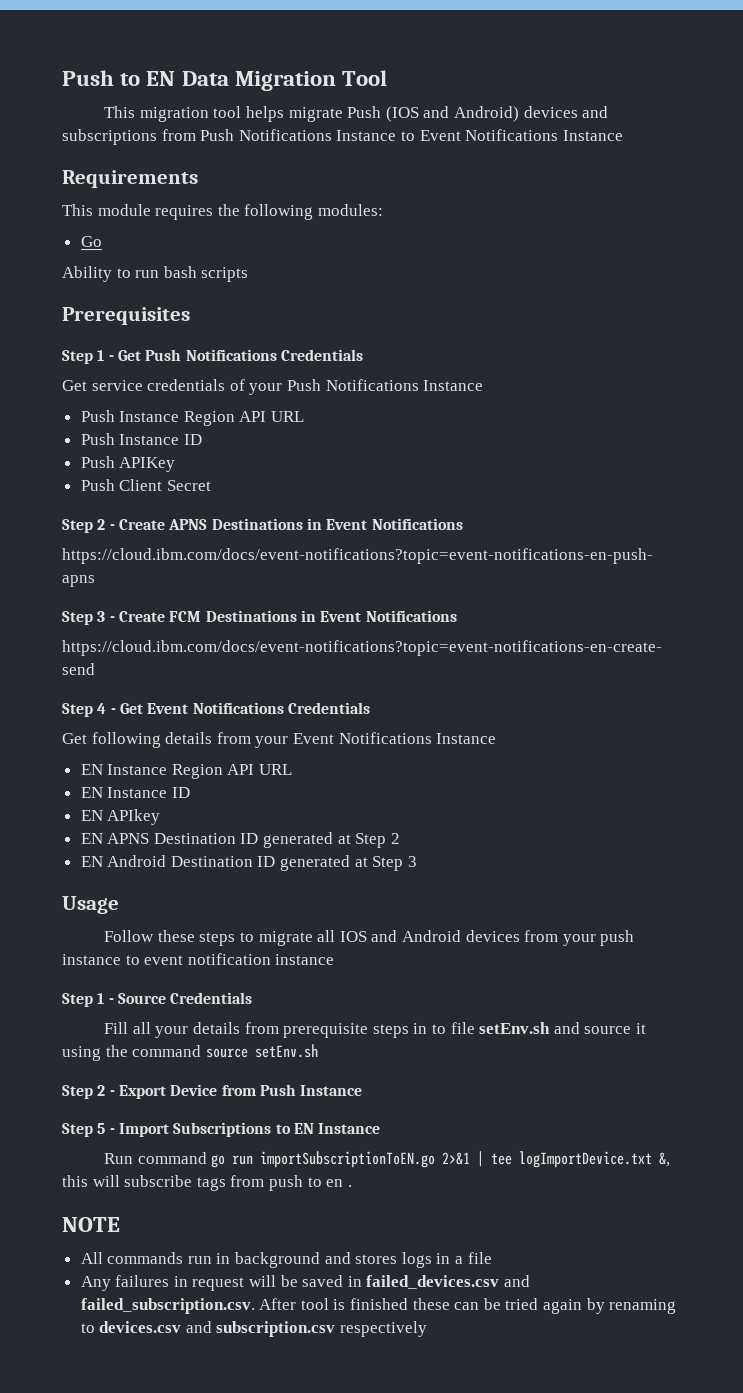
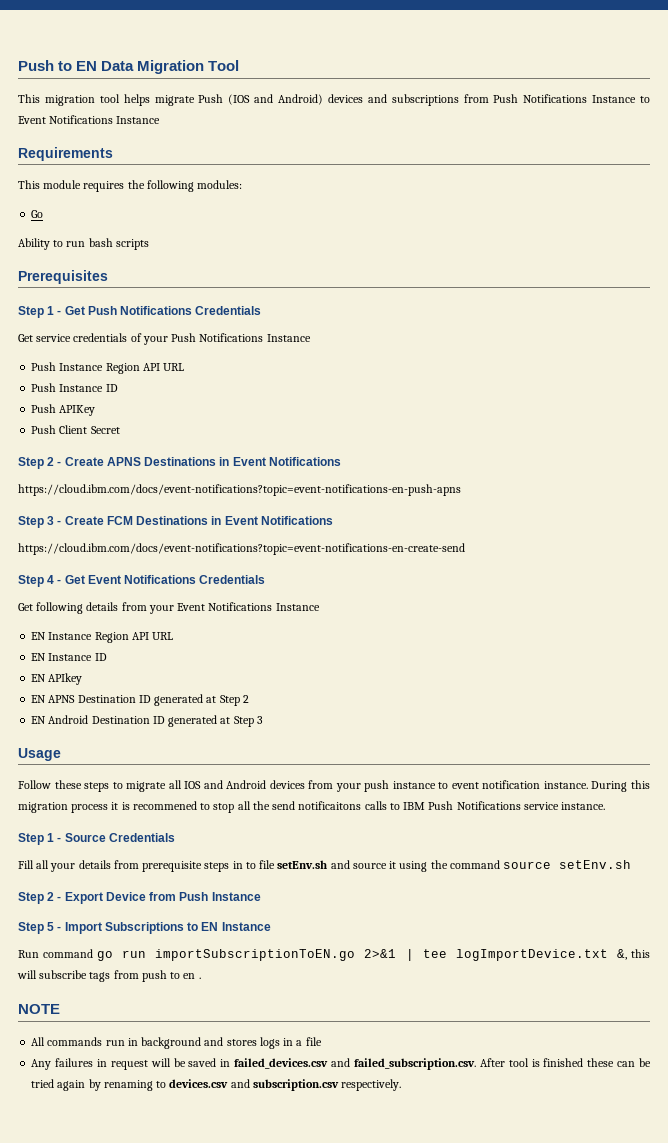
- Follow these steps to migrate all IOS and Android devices from your push instance to event notification instance
+ Follow these steps to migrate all IOS and Android devices from your push instance to event notification instance. During this migration process it is recommened to stop all the send notificaitons calls to IBM Push Notifications service instance.
- Any failures in request will be saved in failed_devices.csv and failed_subscription.csv. After tool is finished these can be tried again by renaming to devices.csv and subscription.csv respectively
+ Any failures in request will be saved in failed_devices.csv and failed_subscription.csv. After tool is finished these can be tried again by renaming to devices.csv and subscription.csv respectively.

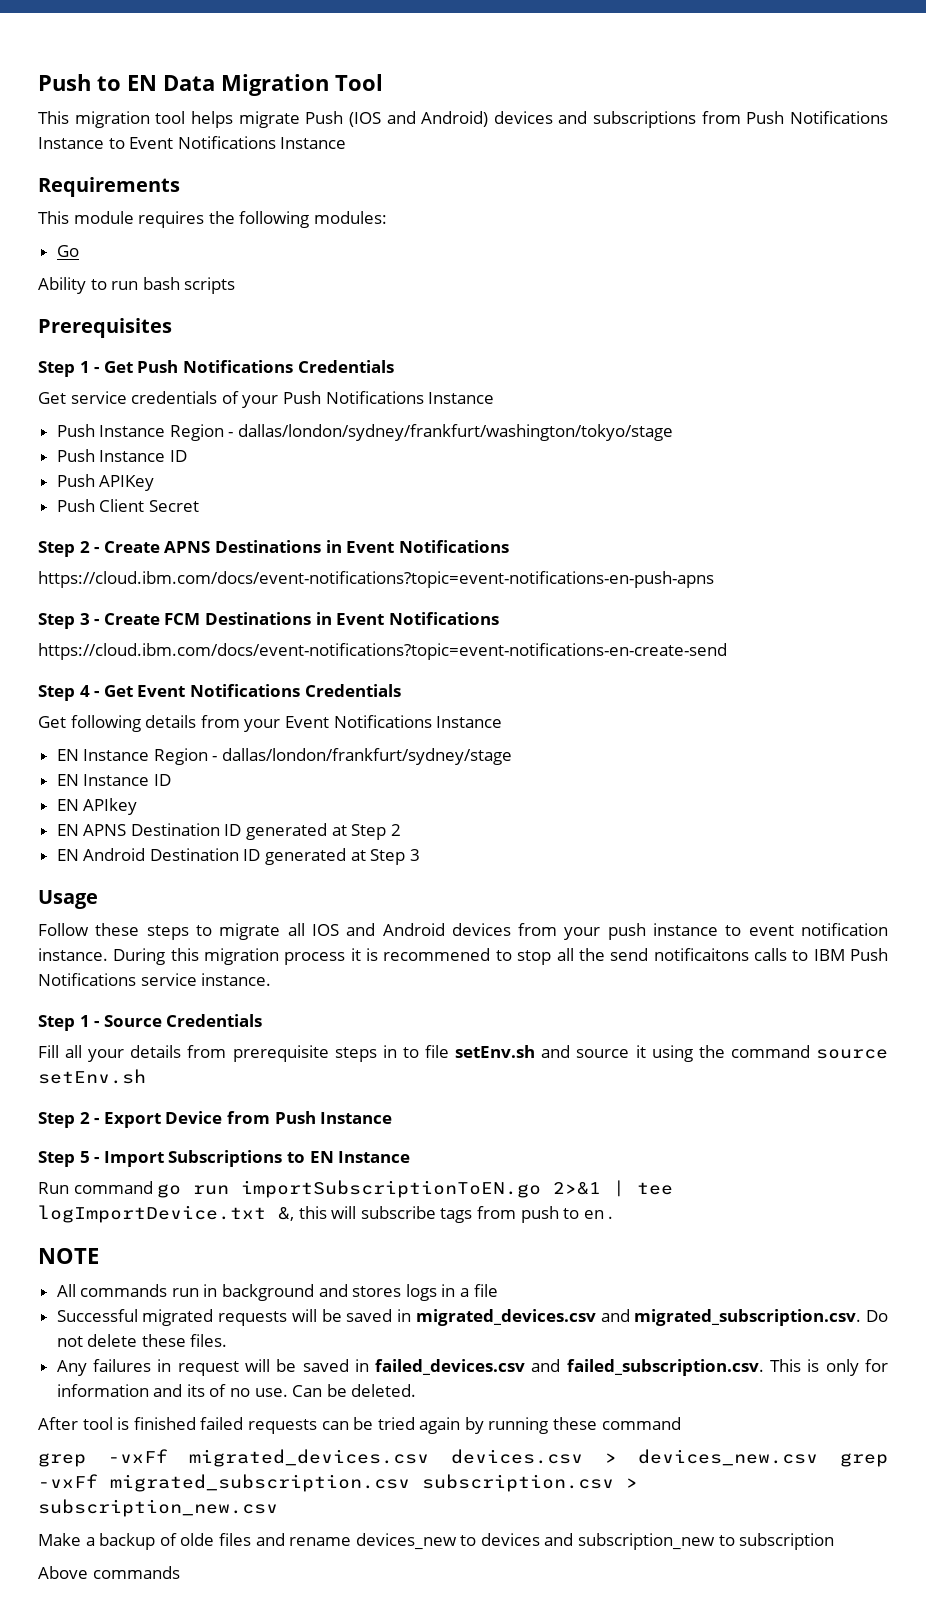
- Push Instance Region API URL
+ Push Instance Region - dallas/london/sydney/frankfurt/washington/tokyo/stage
- EN Instance Region API URL
+ EN Instance Region - dallas/london/frankfurt/sydney/stage
+ Successful migrated requests will be saved in migrated_devices.csv and migrated_subscription.csv. Do not delete these files.
- Any failures in request will be saved in failed_devices.csv and failed_subscription.csv. After tool is finished these can be tried again by renaming to devices.csv and subscription.csv respectively.
+ Any failures in request will be saved in failed_devices.csv and failed_subscription.csv. This is only for information and its of no use. Can be deleted.
+ After tool is finished failed requests can be tried again by running these command
+ grep -vxFf migrated_devices.csv devices.csv > devices_new.csv grep -vxFf migrated_subscription.csv subscription.csv > subscription_new.csv
+ Make a backup of olde files and rename devices_new to devices and subscription_new to subscription
+ Above commands

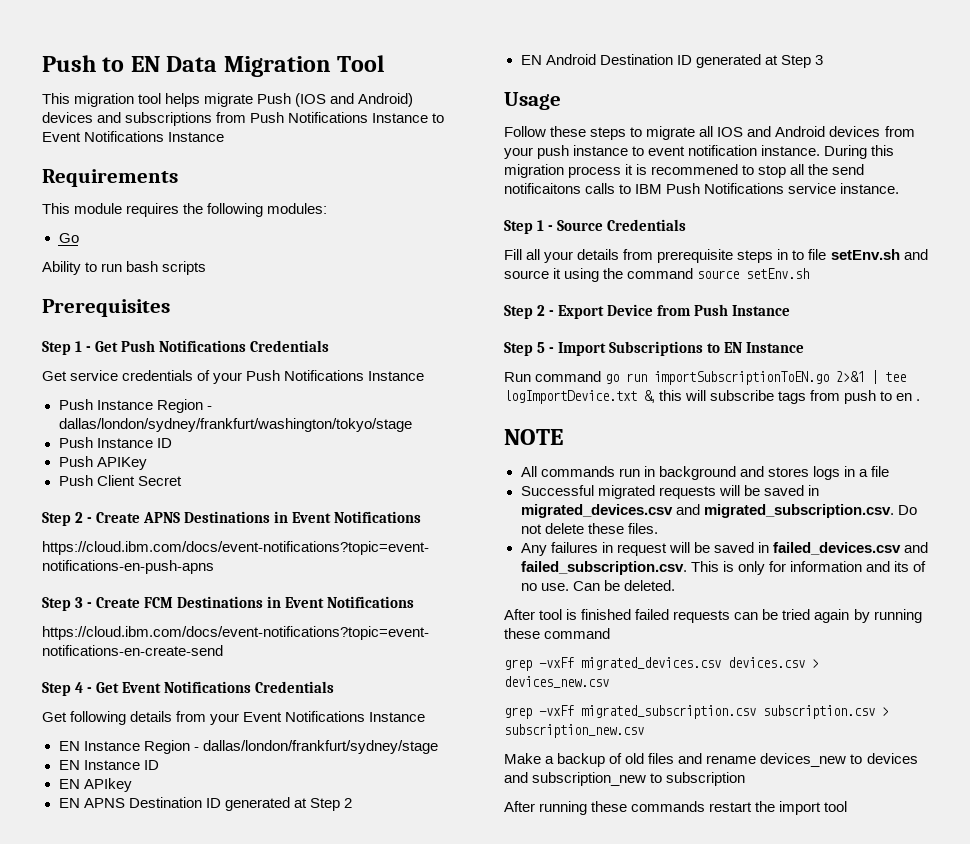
- grep -vxFf migrated_devices.csv devices.csv > devices_new.csv grep -vxFf migrated_subscription.csv subscription.csv > subscription_new.csv
+ grep -vxFf migrated_devices.csv devices.csv > devices_new.csv
+ grep -vxFf migrated_subscription.csv subscription.csv > subscription_new.csv
- Make a backup of olde files and rename devices_new to devices and subscription_new to subscription
+ Make a backup of old files and rename devices_new to devices and subscription_new to subscription
- Above commands
+ After running these commands restart the import tool

